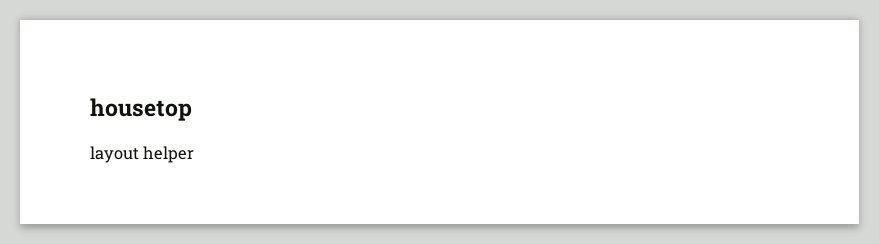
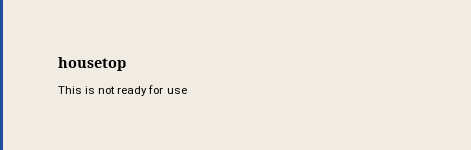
- layout helper
+ This is not ready for use

